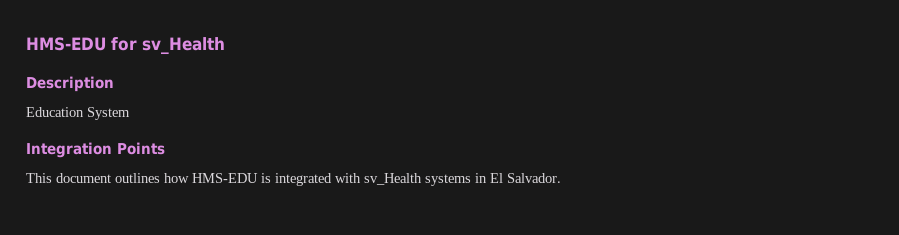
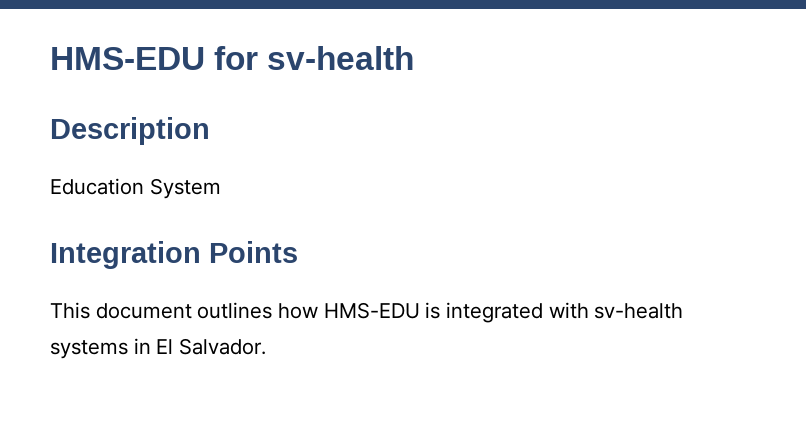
- HMS-EDU for sv_Health
+ HMS-EDU for sv-health
- This document outlines how HMS-EDU is integrated with sv_Health systems in El Salvador.
+ This document outlines how HMS-EDU is integrated with sv-health systems in El Salvador.

